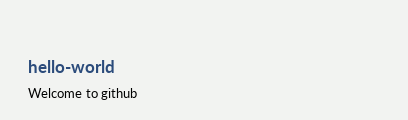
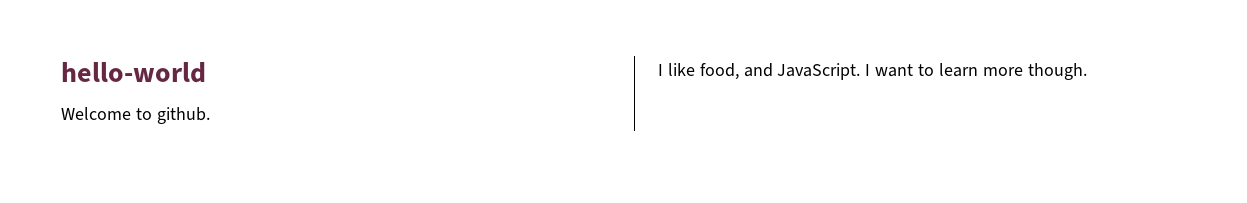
- Welcome to github
+ Welcome to github.
+ I like food, and JavaScript. I want to learn more though.

